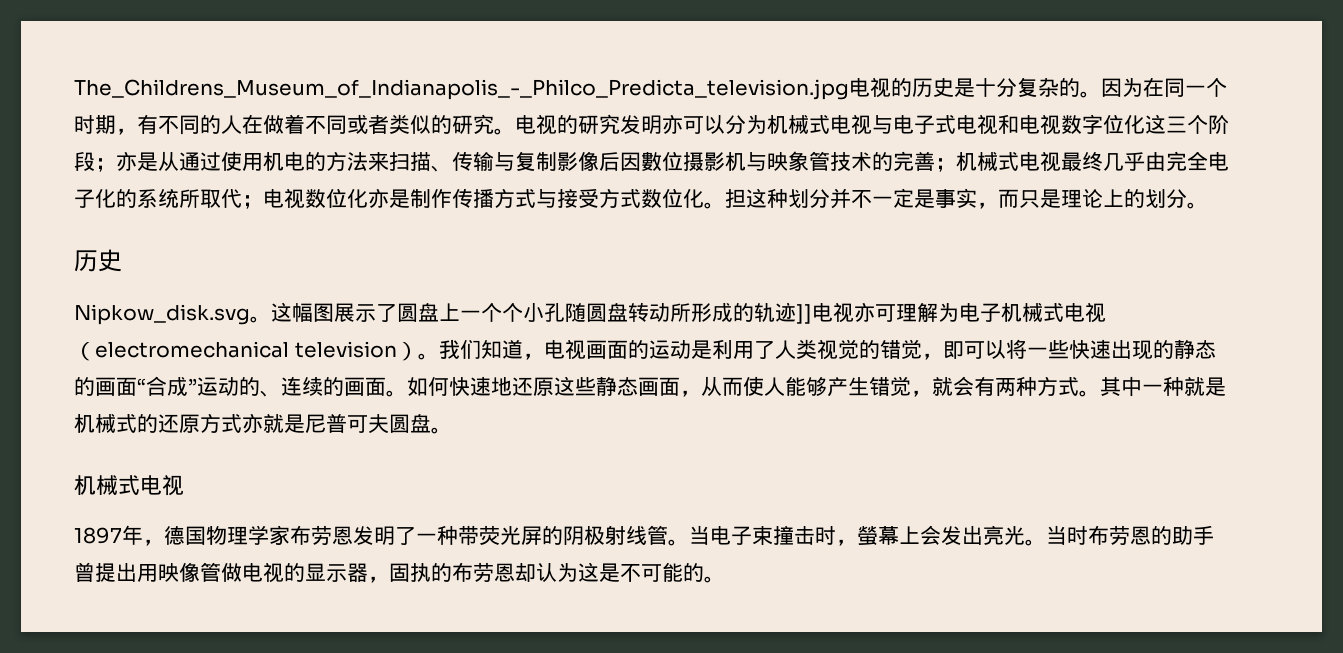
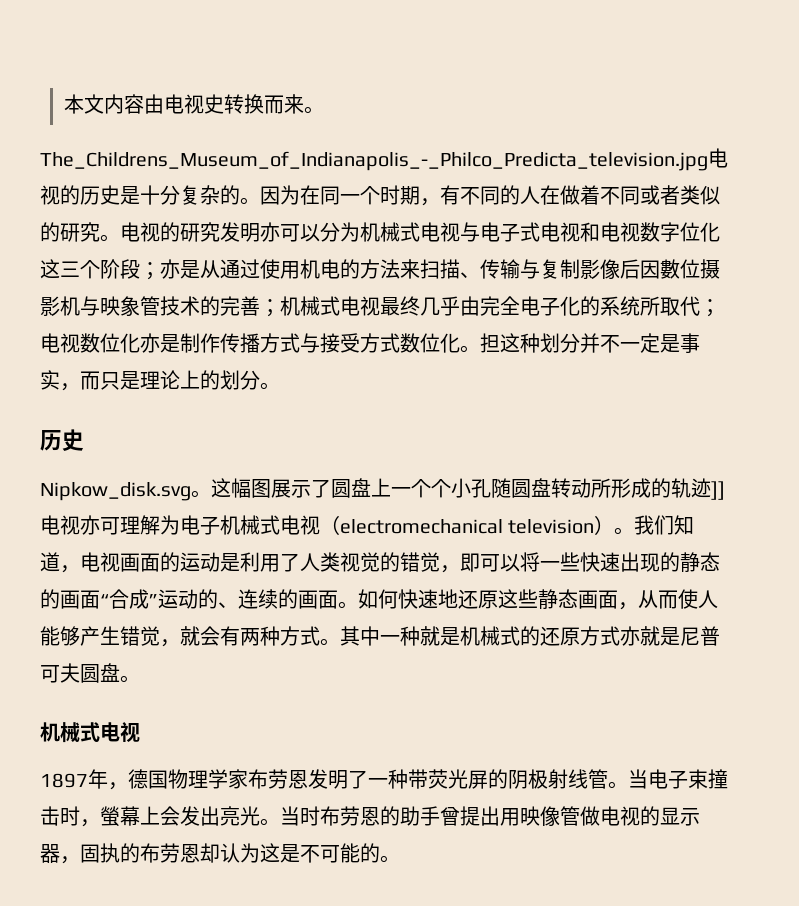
+ 本文内容由电视史转换而来。

